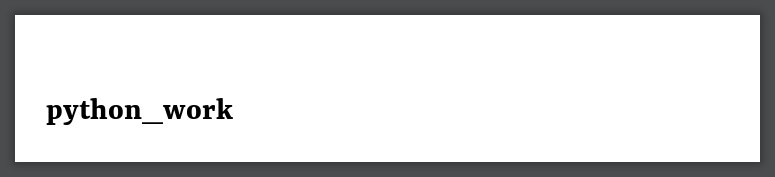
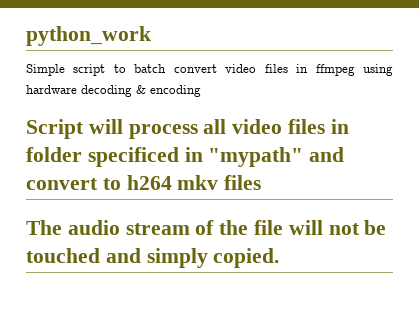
+ Simple script to batch convert video files in ffmpeg using hardware decoding & encoding
+ Script will process all video files in folder specificed in "mypath" and convert to h264 mkv files
+ The audio stream of the file will not be touched and simply copied.

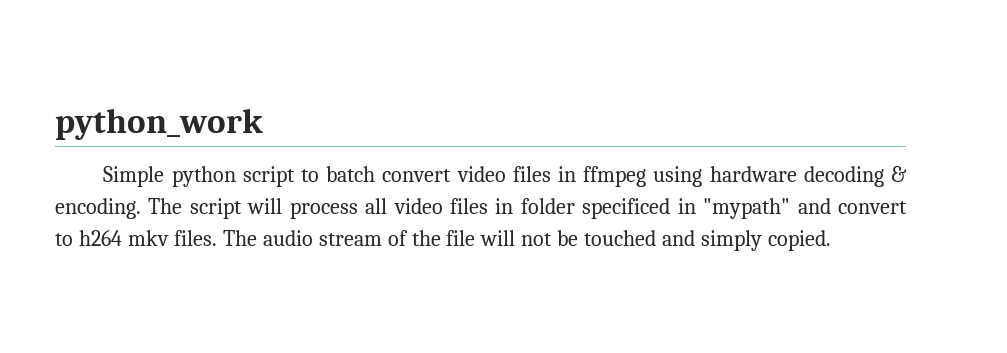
- Simple script to batch convert video files in ffmpeg using hardware decoding & encoding
- Script will process all video files in folder specificed in "mypath" and convert to h264 mkv files
- The audio stream of the file will not be touched and simply copied.
+ Simple python script to batch convert video files in ffmpeg using hardware decoding & encoding. The script will process all video files in folder specificed in "mypath" and convert to h264 mkv files. The audio stream of the file will not be touched and simply copied.

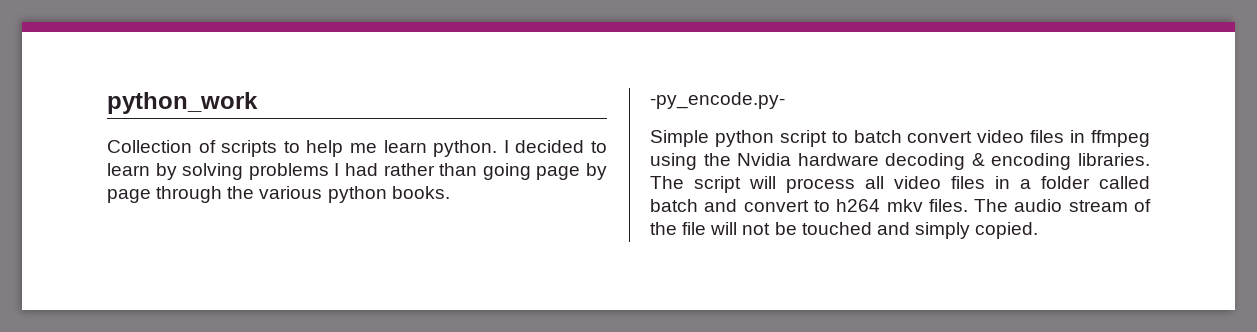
+ Collection of scripts to help me learn python. I decided to learn by solving problems I had rather than going page by page through the various python books.
+ -py_encode.py-
- Simple python script to batch convert video files in ffmpeg using hardware decoding & encoding.
+ Simple python script to batch convert video files in ffmpeg using the Nvidia hardware decoding & encoding libraries.
- The script will process all video files in folder specificed in "mypath" and convert to h264 mkv files.
+ The script will process all video files in a folder called batch and convert to h264 mkv files.

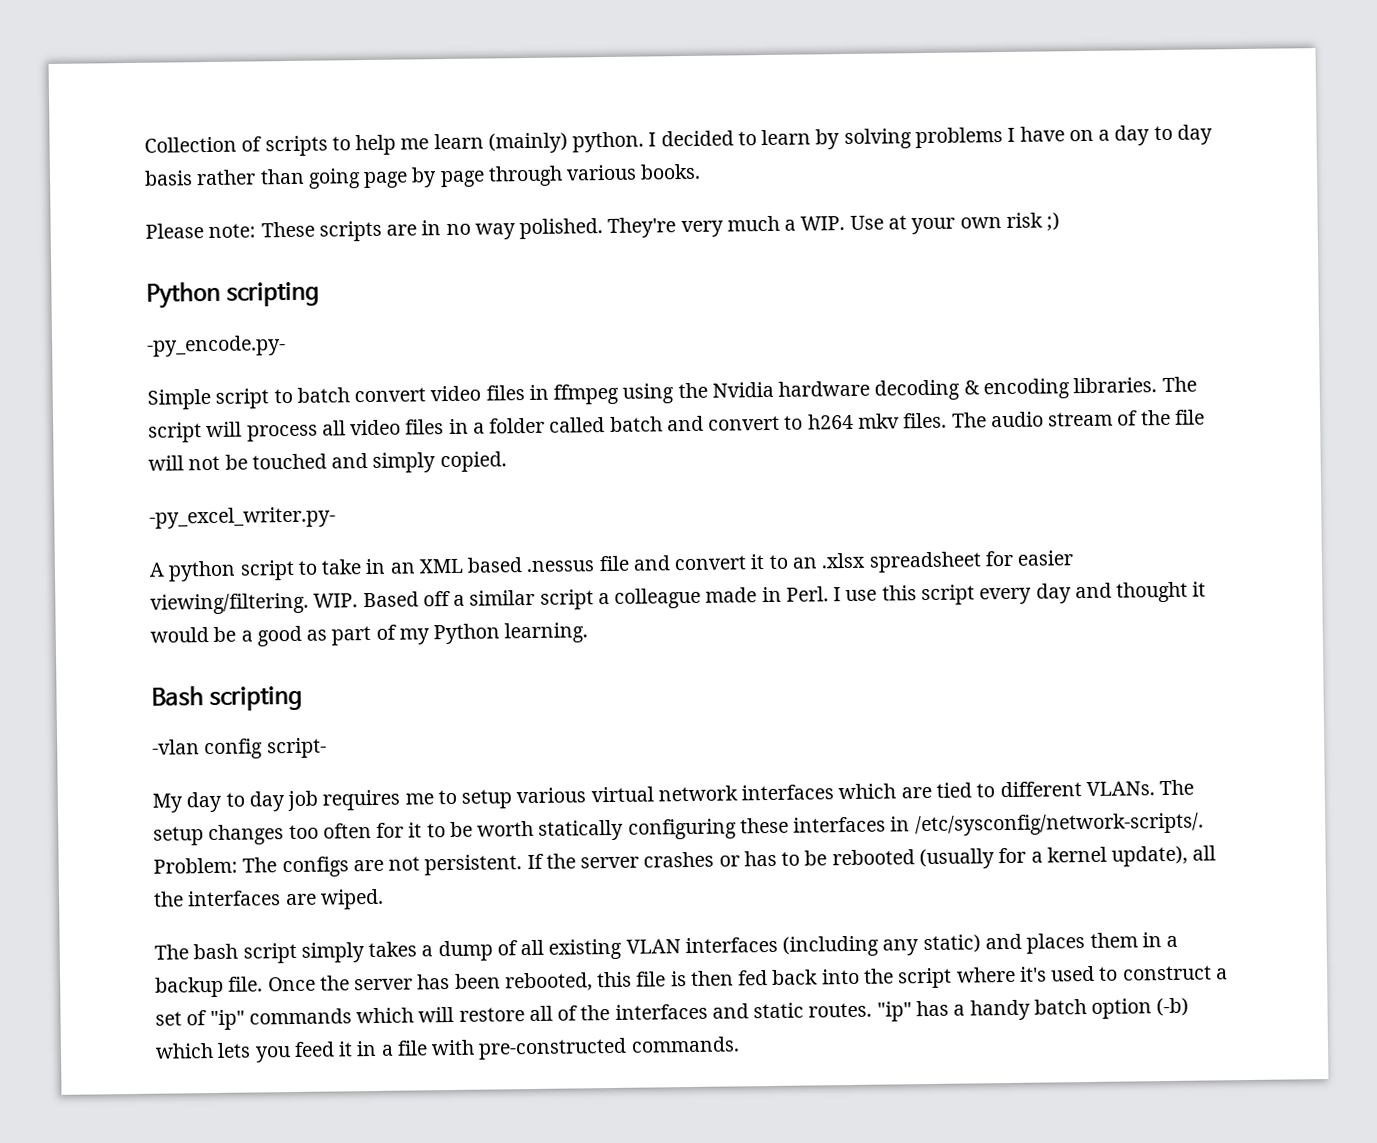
- python_work
- Collection of scripts to help me learn python.
+ Collection of scripts to help me learn (mainly) python.
- I decided to learn by solving problems I had rather than going page by page through the various python books.
+ I decided to learn by solving problems I have on a day to day basis rather than going page by page through various books.
+ Please note: These scripts are in no way polished. They're very much a WIP. Use at your own risk ;)
+ Python scripting
- Simple python script to batch convert video files in ffmpeg using the Nvidia hardware decoding & encoding libraries.
+ Simple script to batch convert video files in ffmpeg using the Nvidia hardware decoding & encoding libraries.
+ -py_excel_writer.py-
+ A python script to take in an XML based .nessus file and convert it to an .xlsx spreadsheet for easier viewing/filtering. WIP. Based off a similar script a colleague made in Perl. I use this script every day and thought it would be a good as part of my Python learning.
+ Bash scripting
+ -vlan config script-
+ My day to day job requires me to setup various virtual network interfaces which are tied to different VLANs. The setup changes too often for it to be worth statically configuring these interfaces in /etc/sysconfig/network-scripts/. Problem: The configs are not persistent. If the server crashes or has to be rebooted (usually for a kernel update), all the interfaces are wiped.
+ The bash script simply takes a dump of all existing VLAN interfaces (including any static) and places them in a backup file. Once the server has been rebooted, this file is then fed back into the script where it's used to construct a set of "ip" commands which will restore all of the interfaces and static routes. "ip" has a handy batch option (-b) which lets you feed it in a file with pre-constructed commands.

